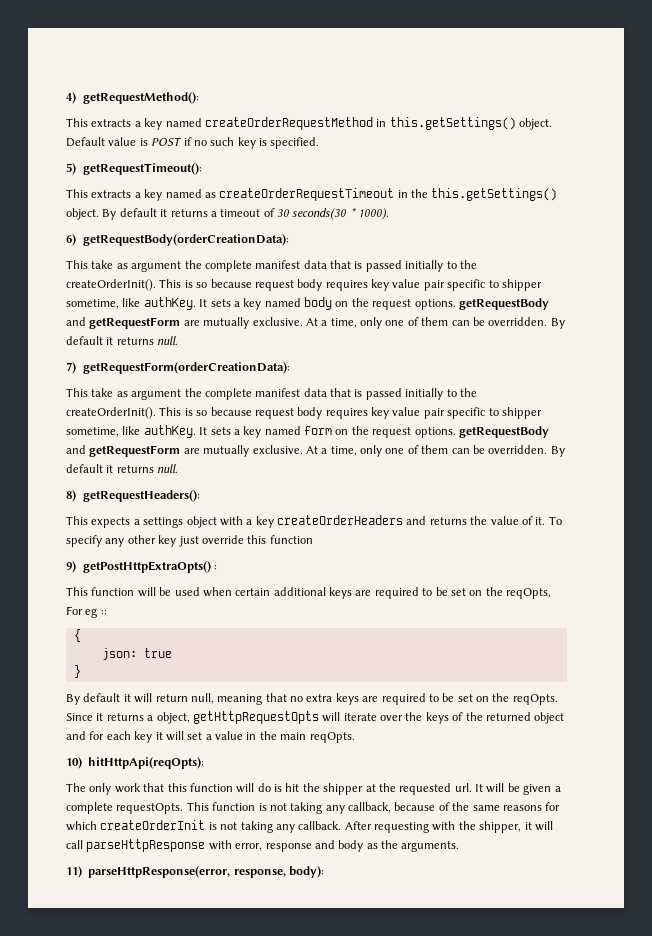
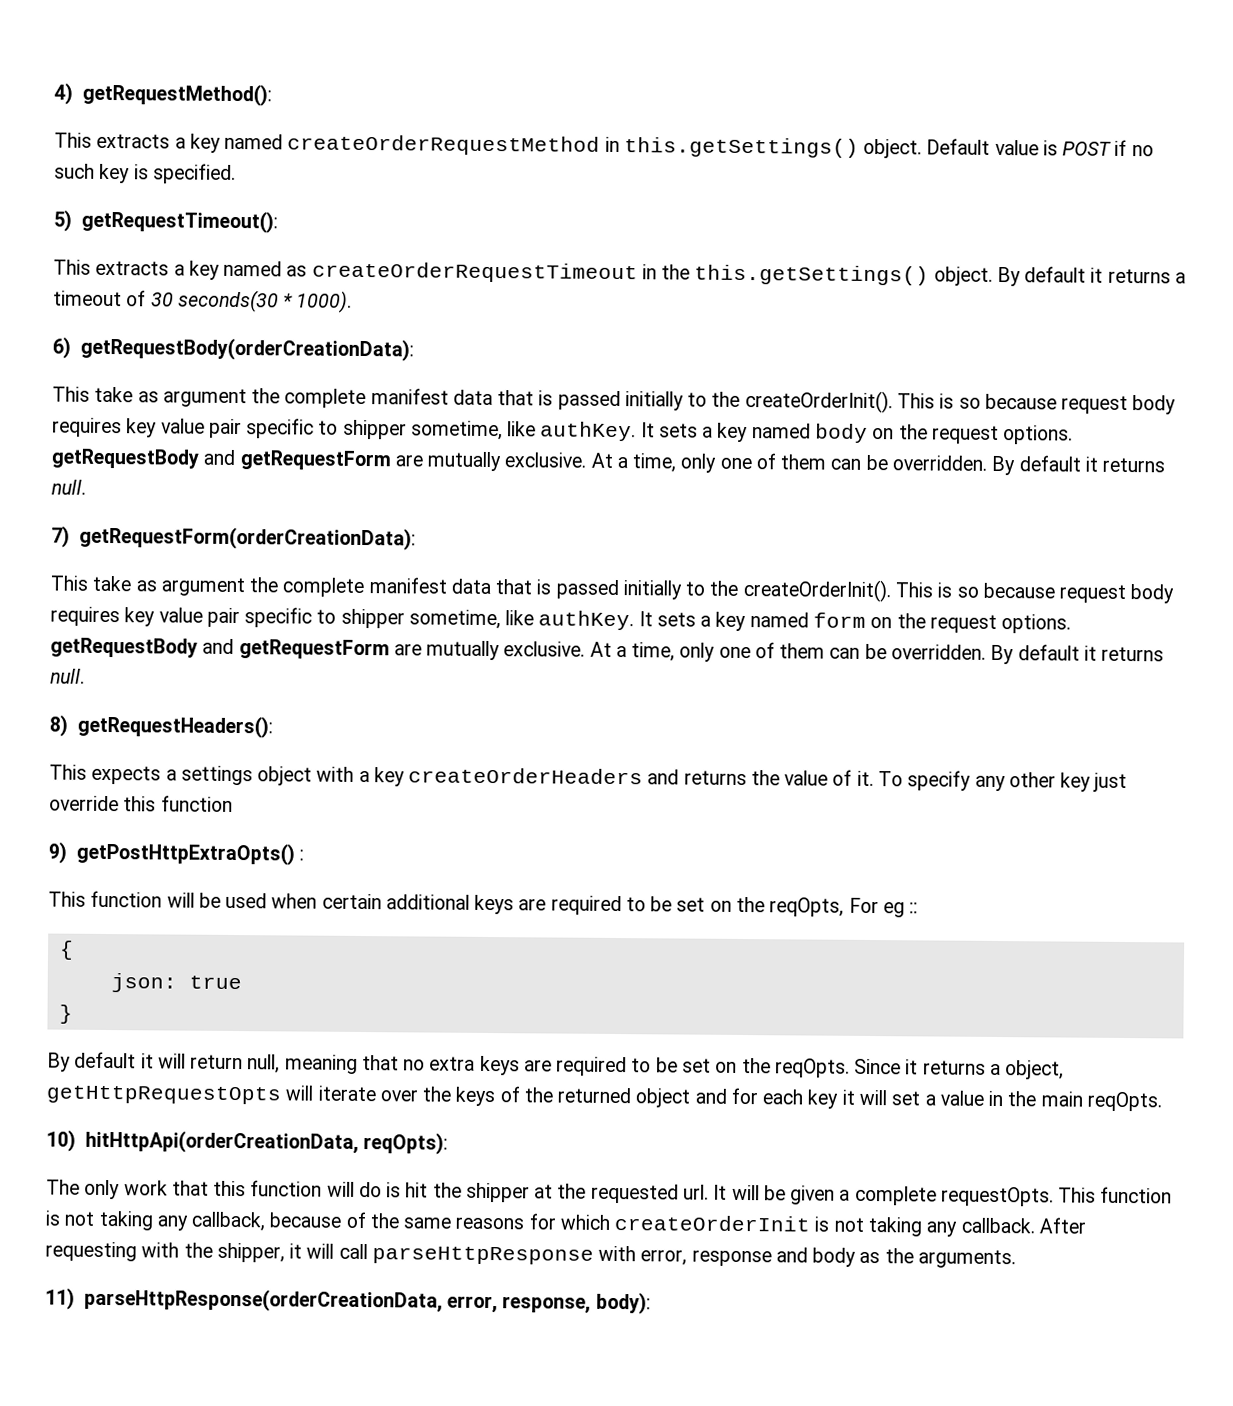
- 10) hitHttpApi(reqOpts):
+ 10) hitHttpApi(orderCreationData, reqOpts):
- 11) parseHttpResponse(error, response, body):
+ 11) parseHttpResponse(orderCreationData, error, response, body):

